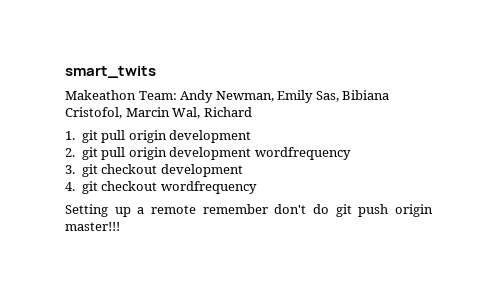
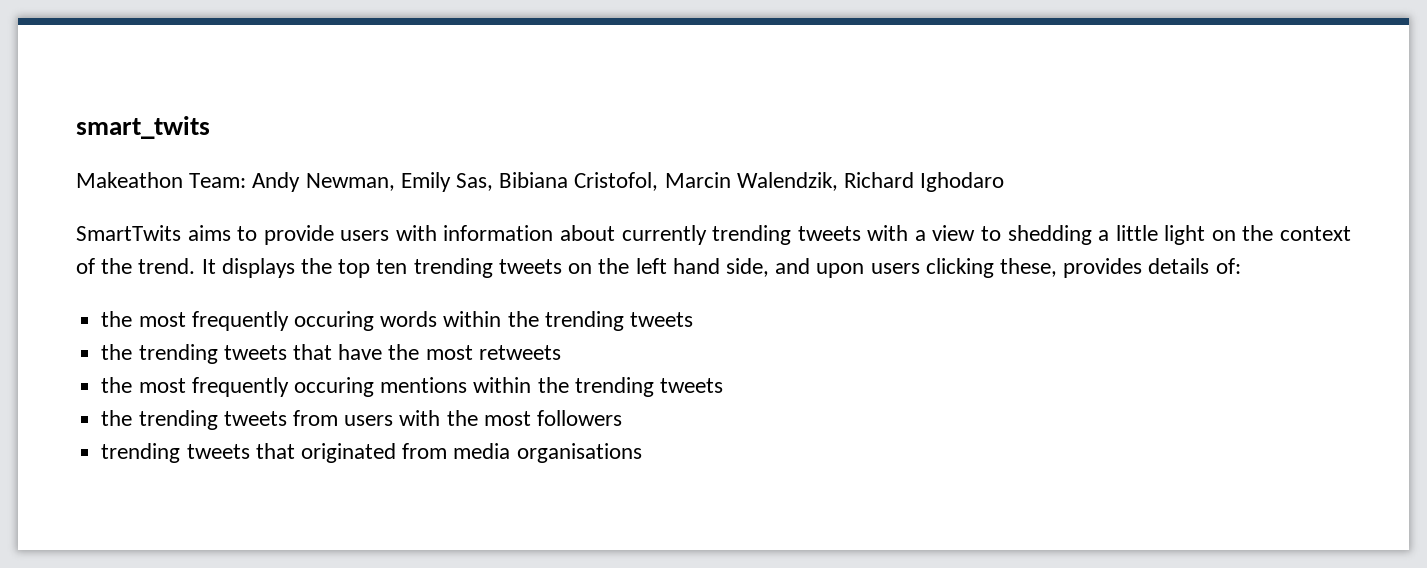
- Makeathon Team: Andy Newman, Emily Sas, Bibiana Cristofol, Marcin Wal, Richard
- 1. git pull origin development
- 2. git pull origin development wordfrequency
- 3. git checkout development
- 4. git checkout wordfrequency
- Setting up a remote remember don't do git push origin master!!!
+ Makeathon Team: Andy Newman, Emily Sas, Bibiana Cristofol, Marcin Walendzik, Richard Ighodaro
+ SmartTwits aims to provide users with information about currently trending tweets with a view to shedding a little light on the context of the trend. It displays the top ten trending tweets on the left hand side, and upon users clicking these, provides details of:
+ the most frequently occuring words within the trending tweets
+ the trending tweets that have the most retweets
+ the most frequently occuring mentions within the trending tweets
+ the trending tweets from users with the most followers
+ trending tweets that originated from media organisations

